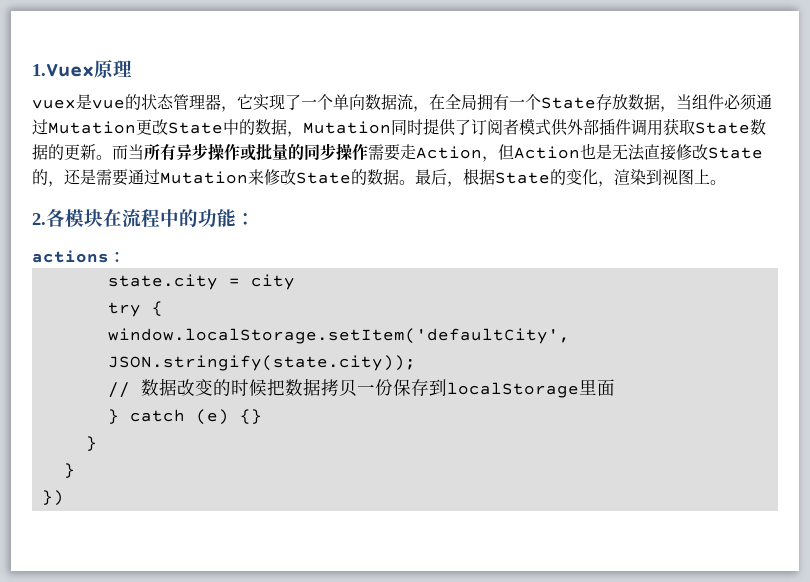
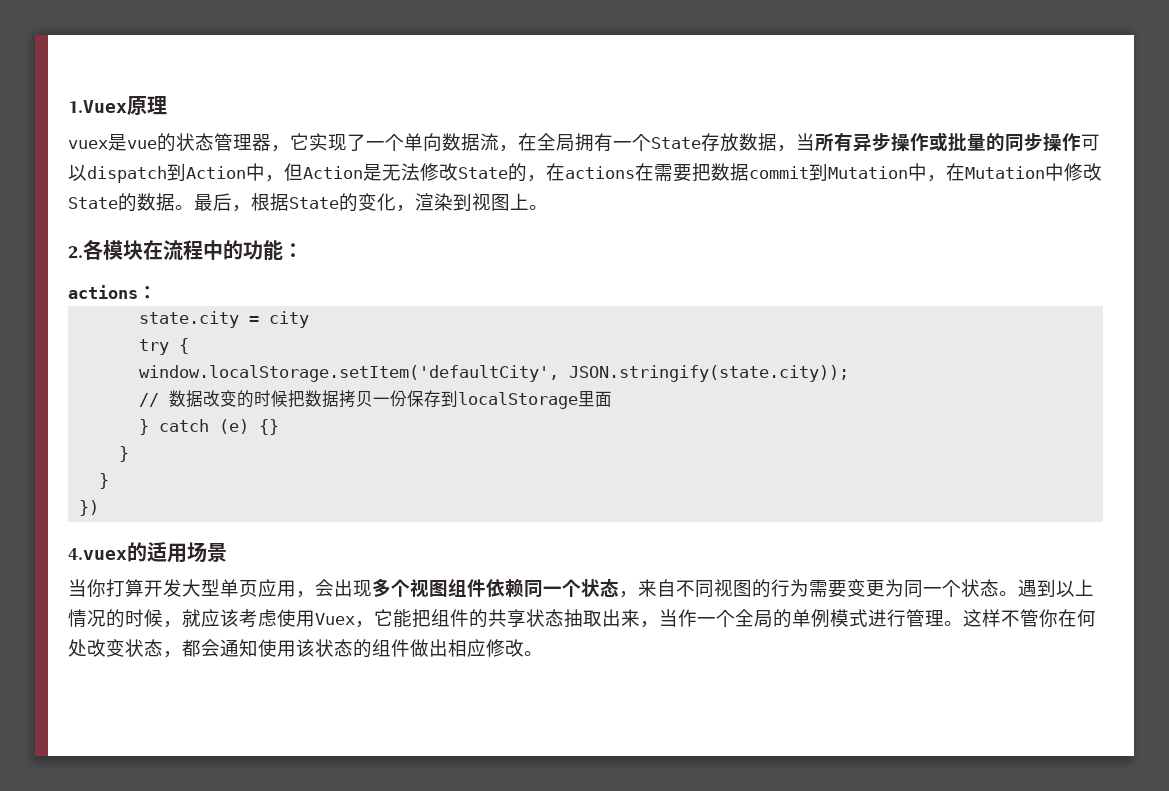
- vuex是vue的状态管理器，它实现了一个单向数据流，在全局拥有一个State存放数据，当组件必须通过Mutation更改State中的数据，Mutation同时提供了订阅者模式供外部插件调用获取State数据的更新。而当所有异步操作或批量的同步操作需要走Action，但Action也是无法直接修改State的，还是需要通过Mutation来修改State的数据。
+ vuex是vue的状态管理器，它实现了一个单向数据流，在全局拥有一个State存放数据，当所有异步操作或批量的同步操作可以dispatch到Action中，但Action是无法修改State的，在actions在需要把数据commit到Mutation中，在Mutation中修改State的数据。
+ 4.vuex的适用场景
+ 当你打算开发大型单页应用，会出现多个视图组件依赖同一个状态，来自不同视图的行为需要变更为同一个状态。遇到以上情况的时候，就应该考虑使用Vuex，它能把组件的共享状态抽取出来，当作一个全局的单例模式进行管理。这样不管你在何处改变状态，都会通知使用该状态的组件做出相应修改。

